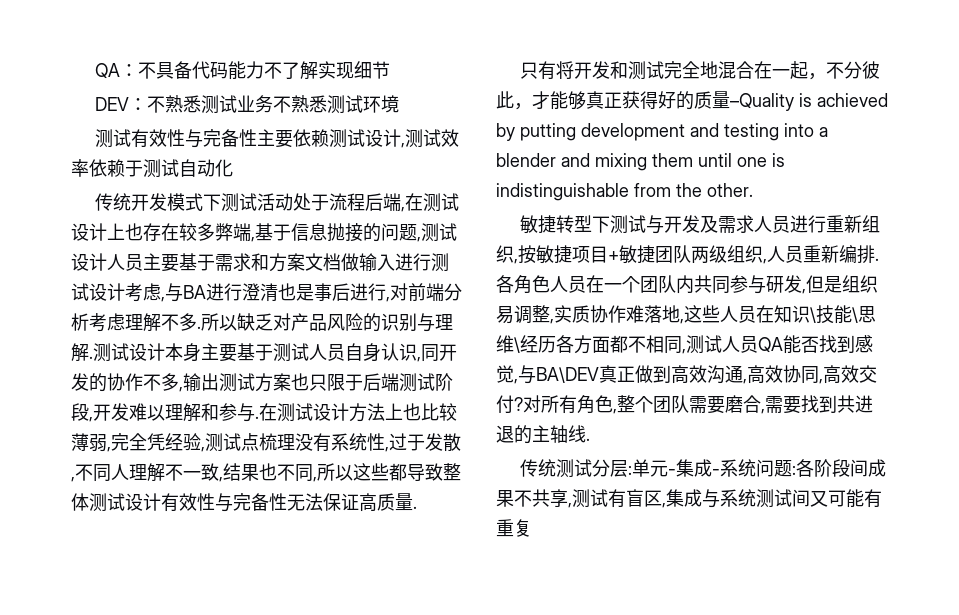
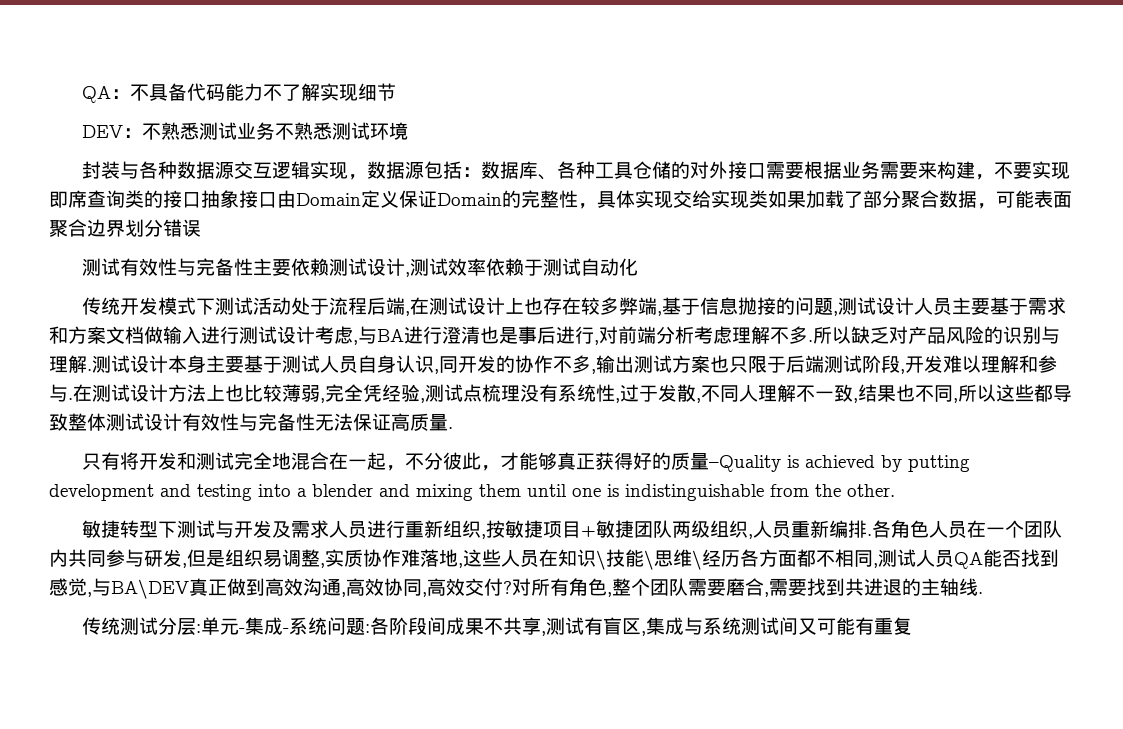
+ 封装与各种数据源交互逻辑实现，数据源包括：数据库、各种工具仓储的对外接口需要根据业务需要来构建，不要实现即席查询类的接口抽象接口由Domain定义保证Domain的完整性，具体实现交给实现类如果加载了部分聚合数据，可能表面聚合边界划分错误

